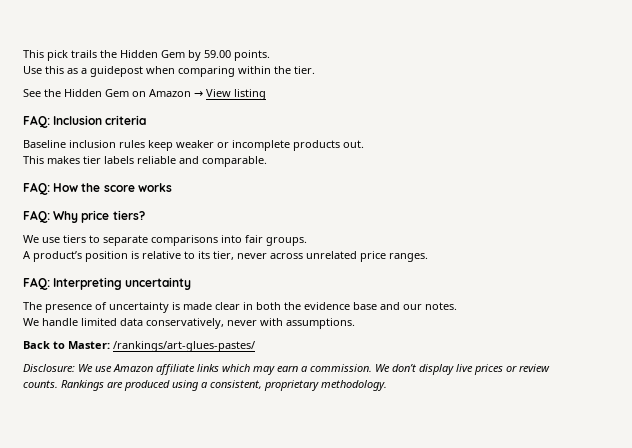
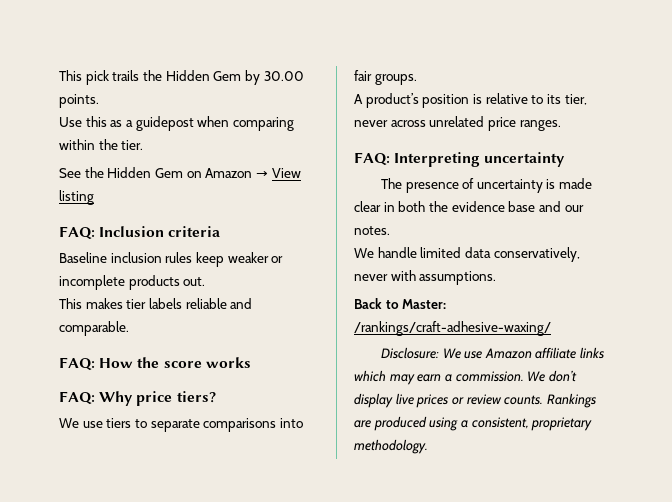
- This pick trails the Hidden Gem by 59.00 points.
+ This pick trails the Hidden Gem by 30.00 points.
- Back to Master: /rankings/art-glues-pastes/
+ Back to Master: /rankings/craft-adhesive-waxing/

